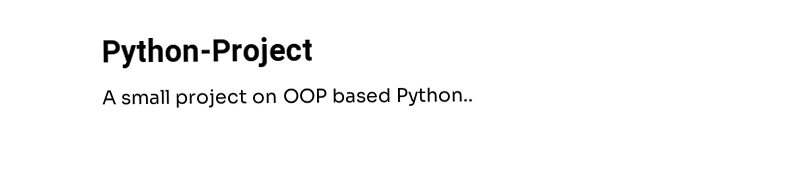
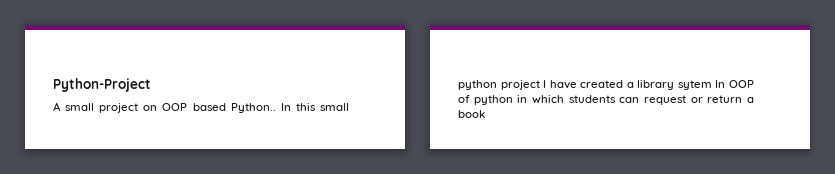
+ In this small python project I have created a library sytem In OOP of python in which students can request or return a book

